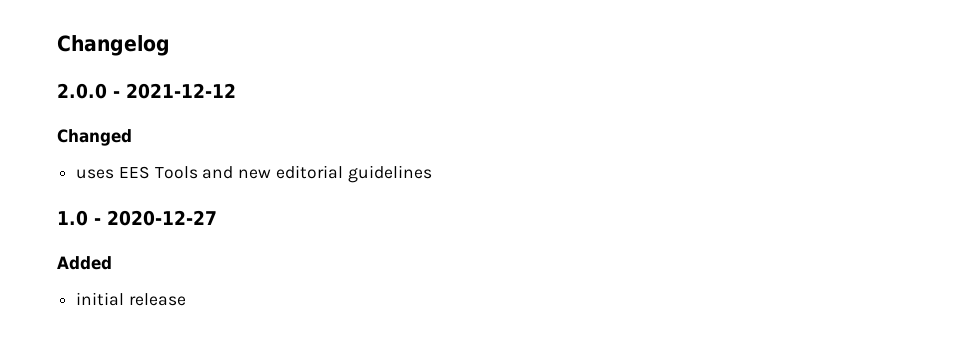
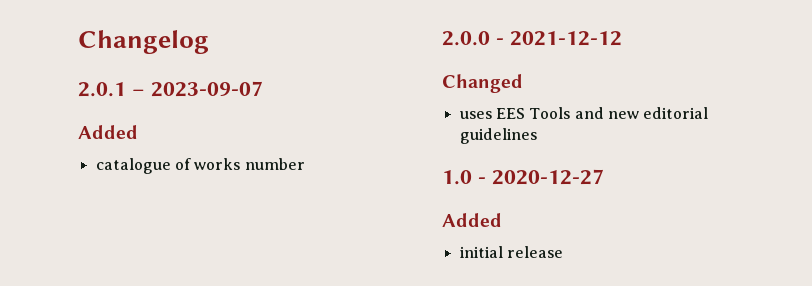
+ 2.0.1 – 2023-09-07
+ Added
+ catalogue of works number

